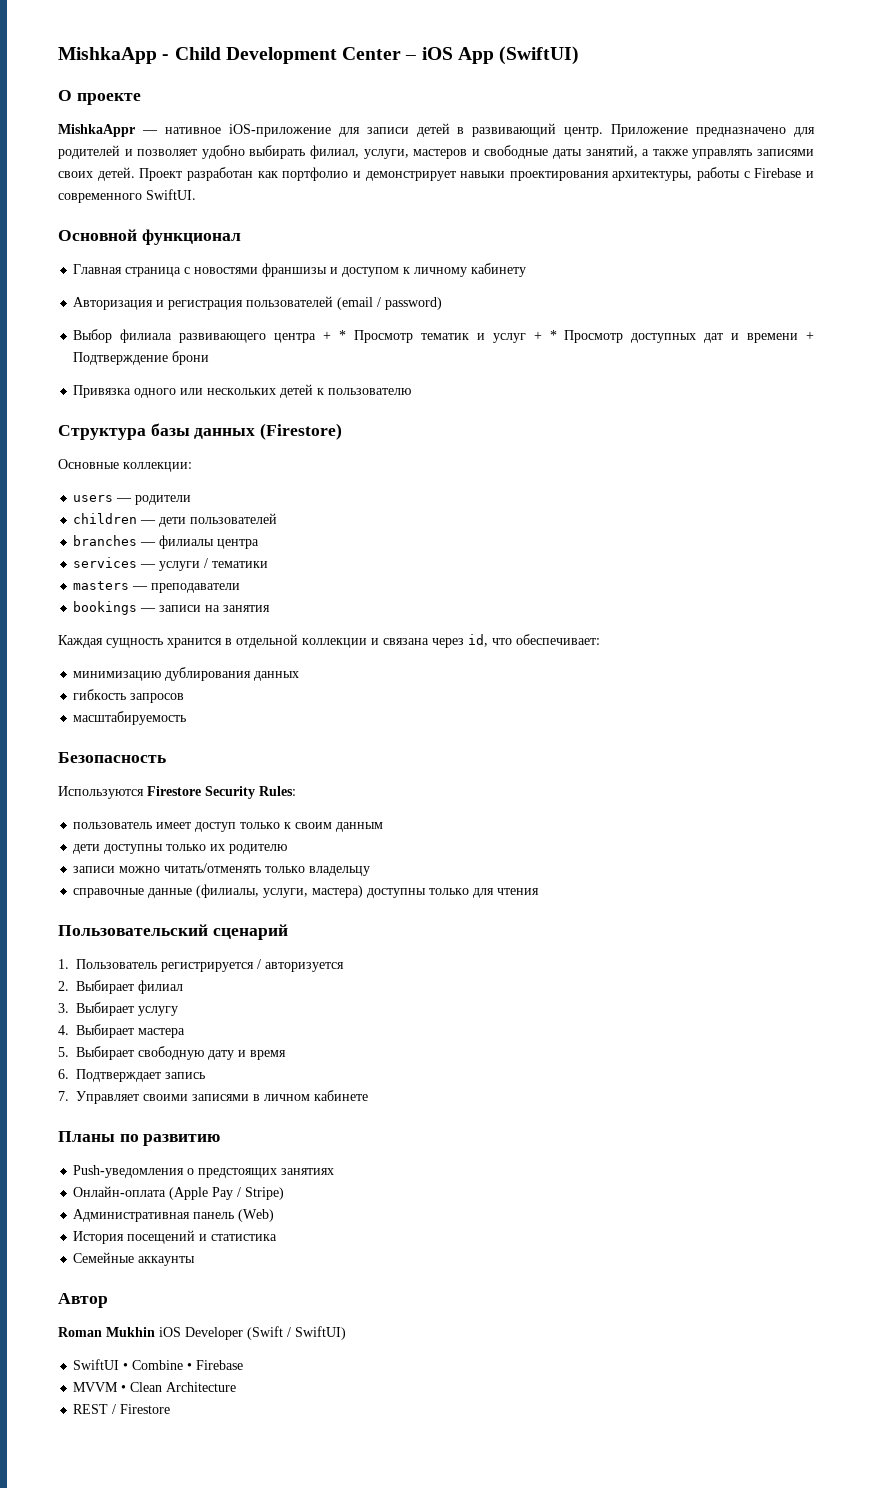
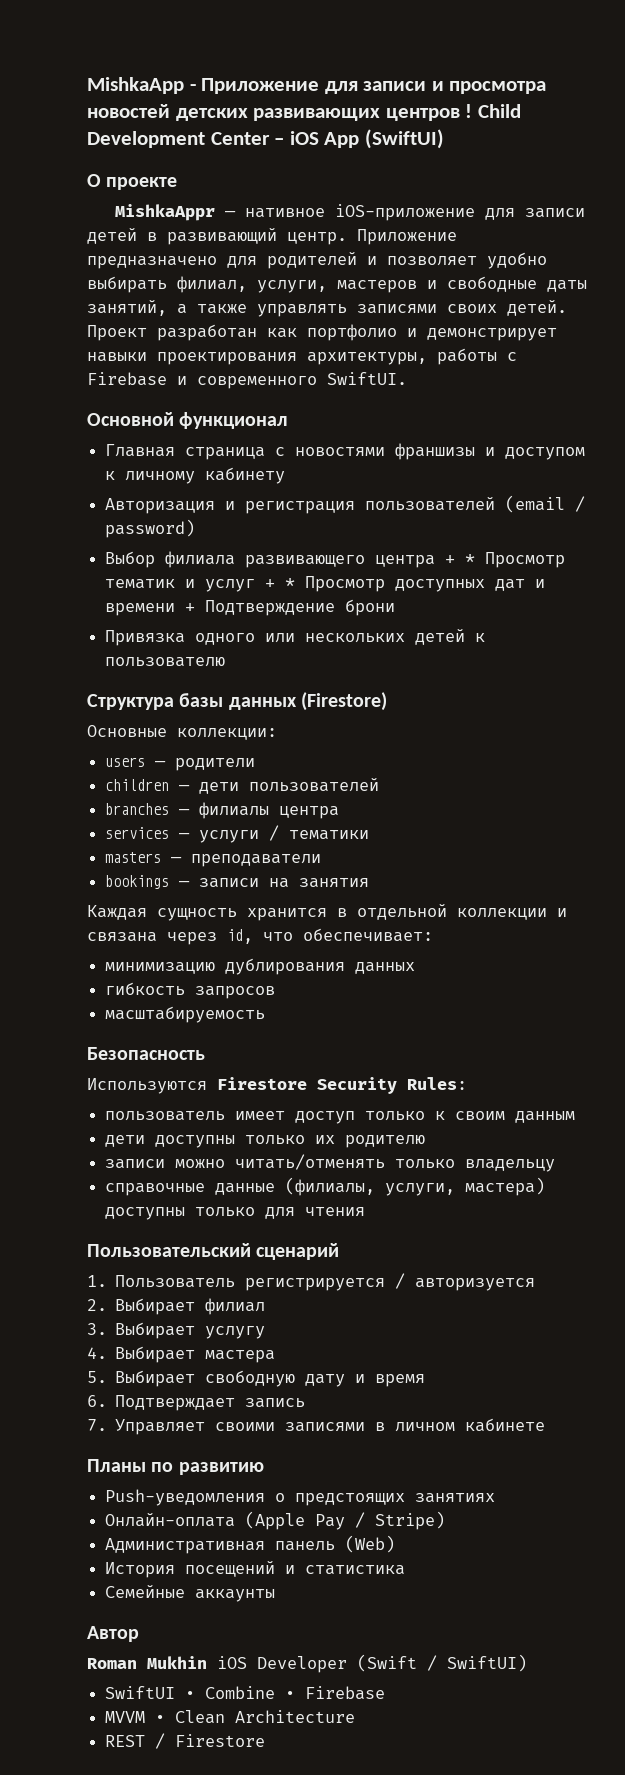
- MishkaApp - Child Development Center – iOS App (SwiftUI)
+ MishkaApp - Приложение для записи и просмотра новостей детских развивающих центров ! Child Development Center – iOS App (SwiftUI)

